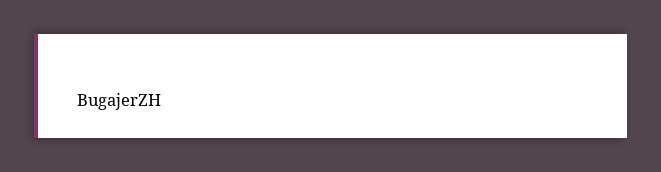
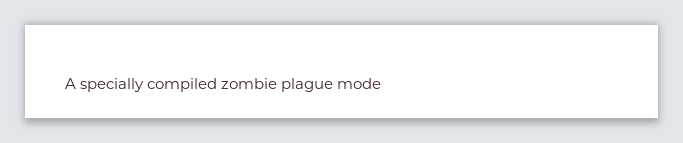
- BugajerZH
+ A specially compiled zombie plague mode

